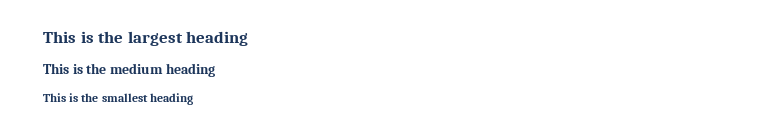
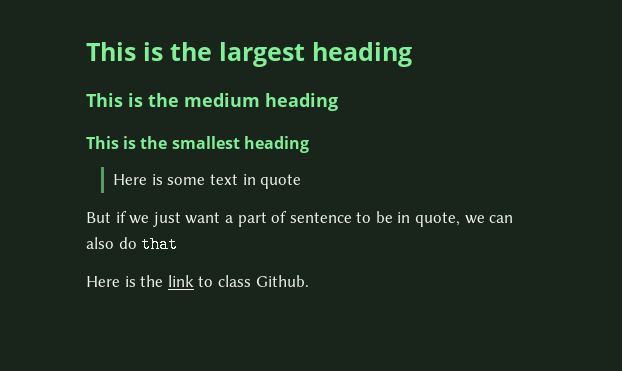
+ Here is some text in quote
+ But if we just want a part of sentence to be in quote, we can also do that
+ Here is the link to class Github.

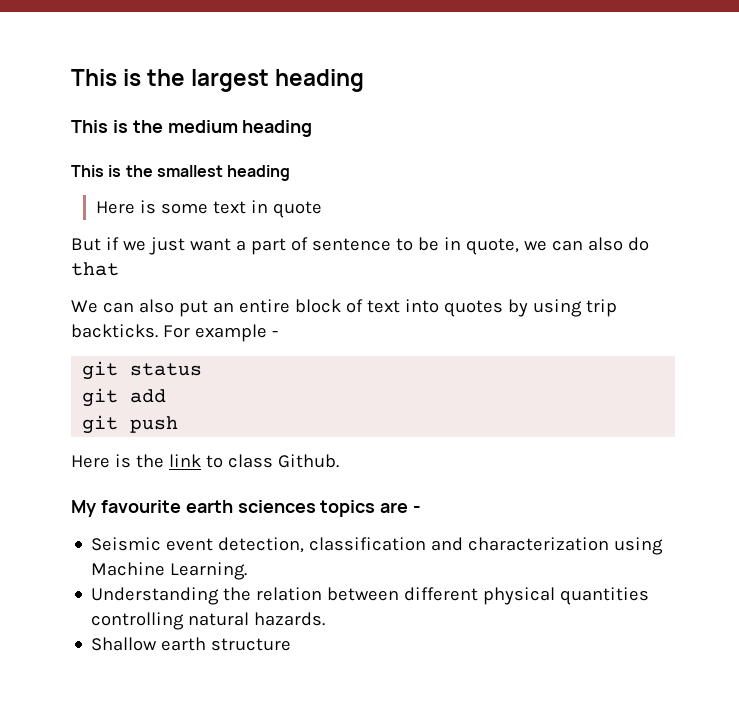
+ We can also put an entire block of text into quotes by using trip backticks. For example -
+ git status
+ git add
+ git push
+ My favourite earth sciences topics are -
+ Seismic event detection, classification and characterization using Machine Learning.
+ Understanding the relation between different physical quantities controlling natural hazards.
+ Shallow earth structure

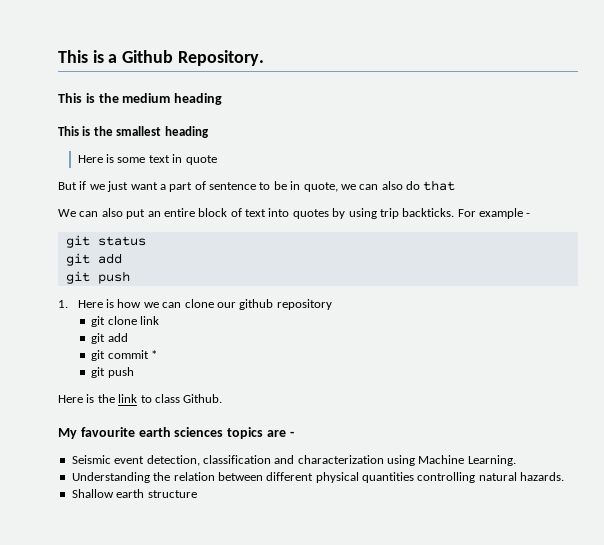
- This is the largest heading
+ This is a Github Repository.
+ 1. Here is how we can clone our github repository
+ git clone link
+ git add
+ git commit *
+ git push

